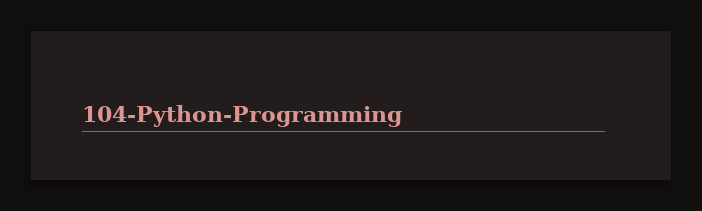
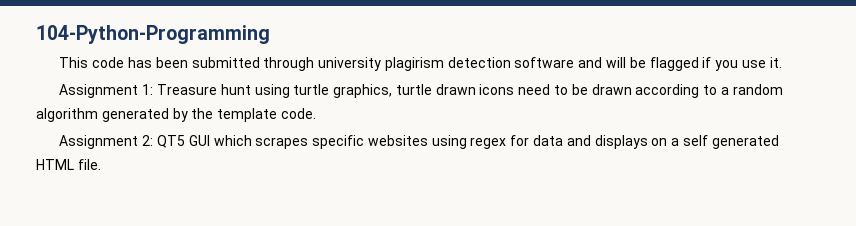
+ This code has been submitted through university plagirism detection software and will be flagged if you use it.
+ Assignment 1: Treasure hunt using turtle graphics, turtle drawn icons need to be drawn according to a random algorithm generated by the template code.
+ Assignment 2: QT5 GUI which scrapes specific websites using regex for data and displays on a self generated HTML file.

